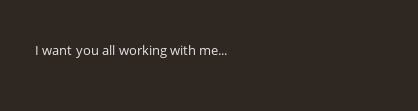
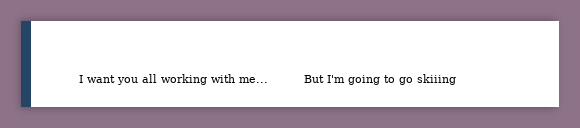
+ But I'm going to go skiiing

